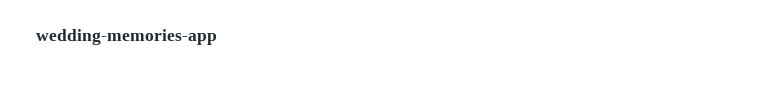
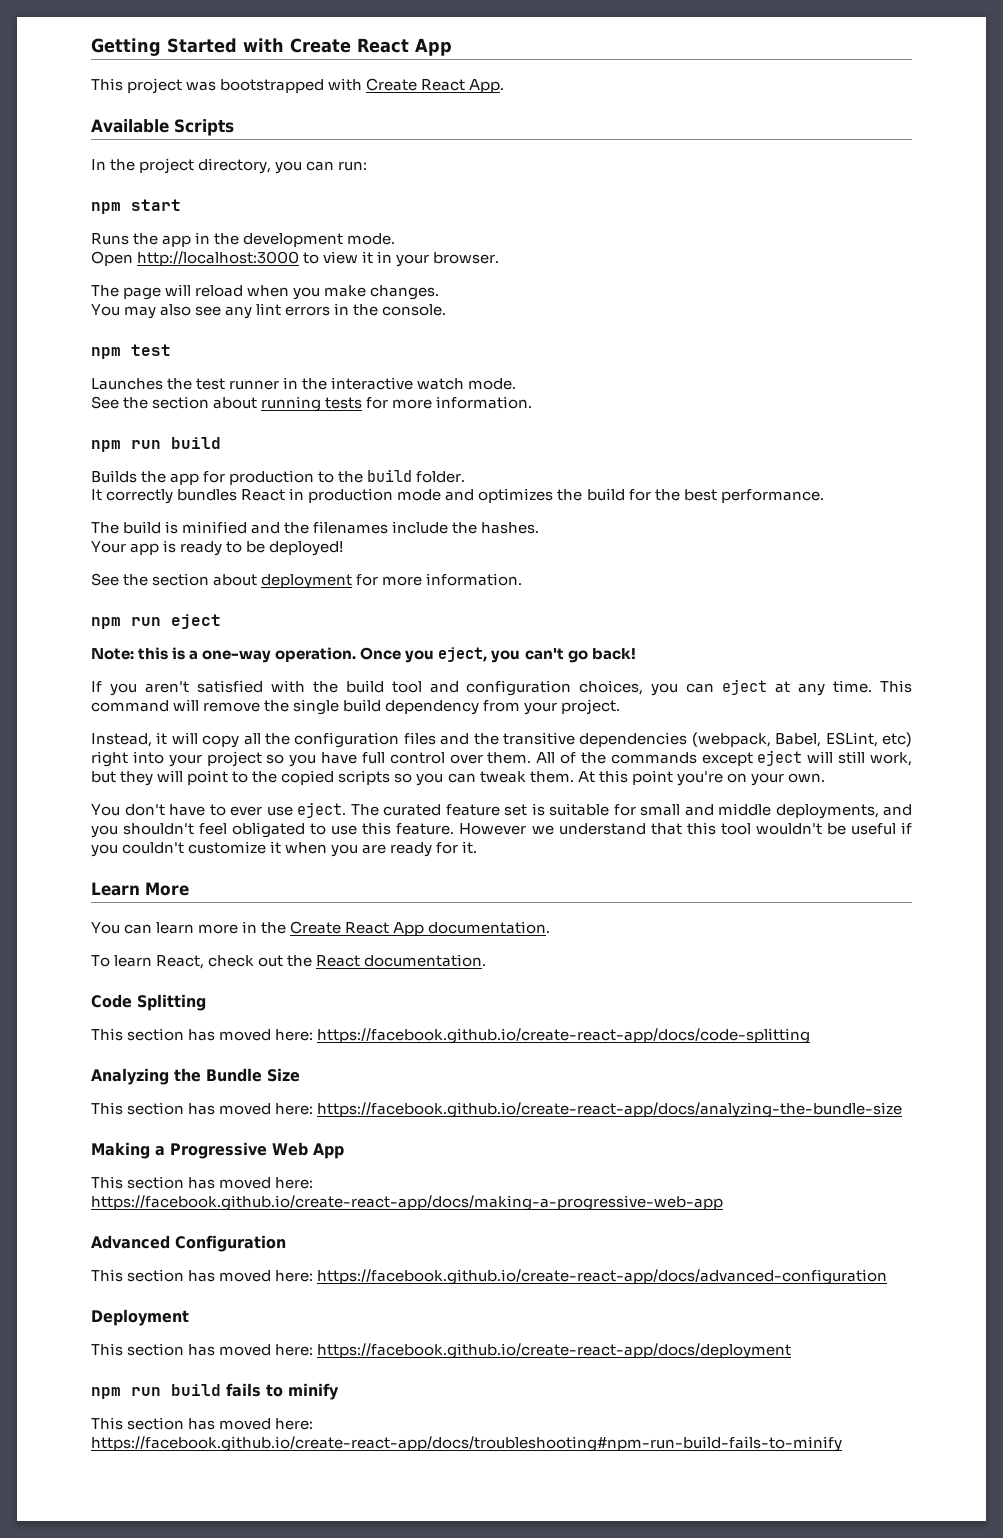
- wedding-memories-app
+ Getting Started with Create React App
+ This project was bootstrapped with Create React App.
+ Available Scripts
+ In the project directory, you can run:
+ npm start
+ Runs the app in the development mode.
+ Open http://localhost:3000 to view it in your browser.
+ The page will reload when you make changes.
+ You may also see any lint errors in the console.
+ npm test
+ Launches the test runner in the interactive watch mode.
+ See the section about running tests for more information.
+ npm run build
+ Builds the app for production to the build folder.
+ It correctly bundles React in production mode and optimizes the build for the best performance.
+ The build is minified and the filenames include the hashes.
+ Your app is ready to be deployed!
+ See the section about deployment for more information.
+ npm run eject
+ Note: this is a one-way operation. Once you eject, you can't go back!
+ If you aren't satisfied with the build tool and configuration choices, you can eject at any time. This command will remove the single build dependency from your project.
+ Instead, it will copy all the configuration files and the transitive dependencies (webpack, Babel, ESLint, etc) right into your project so you have full control over them. All of the commands except eject will still work, but they will point to the copied scripts so you can tweak them. At this point you're on your own.
+ You don't have to ever use eject. The curated feature set is suitable for small and middle deployments, and you shouldn't feel obligated to use this feature. However we understand that this tool wouldn't be useful if you couldn't customize it when you are ready for it.
+ Learn More
+ You can learn more in the Create React App documentation.
+ To learn React, check out the React documentation.
+ Code Splitting
+ This section has moved here: https://facebook.github.io/create-react-app/docs/code-splitting
+ Analyzing the Bundle Size
+ This section has moved here: https://facebook.github.io/create-react-app/docs/analyzing-the-bundle-size
+ Making a Progressive Web App
+ This section has moved here: https://facebook.github.io/create-react-app/docs/making-a-progressive-web-app
+ Advanced Configuration
+ This section has moved here: https://facebook.github.io/create-react-app/docs/advanced-configuration
+ Deployment
+ This section has moved here: https://facebook.github.io/create-react-app/docs/deployment
+ npm run build fails to minify
+ This section has moved here: https://facebook.github.io/create-react-app/docs/troubleshooting#npm-run-build-fails-to-minify

